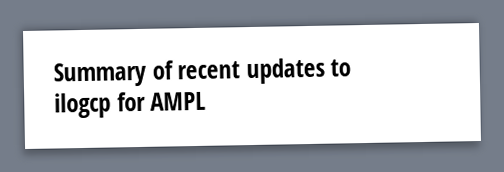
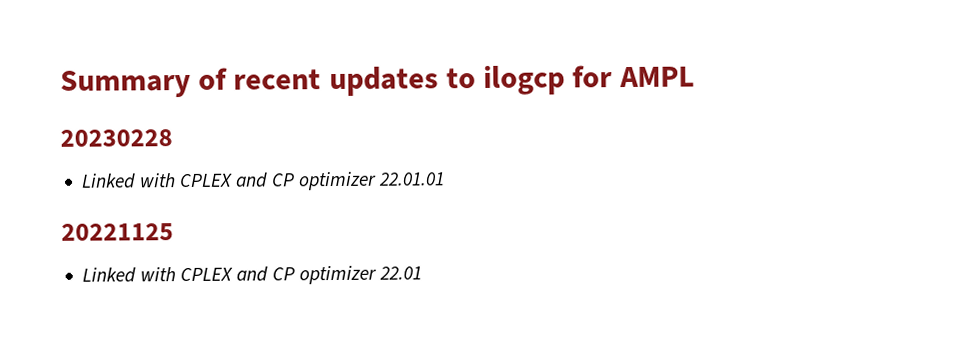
+ 20230228
+ Linked with CPLEX and CP optimizer 22.01.01
+ 20221125
+ Linked with CPLEX and CP optimizer 22.01

